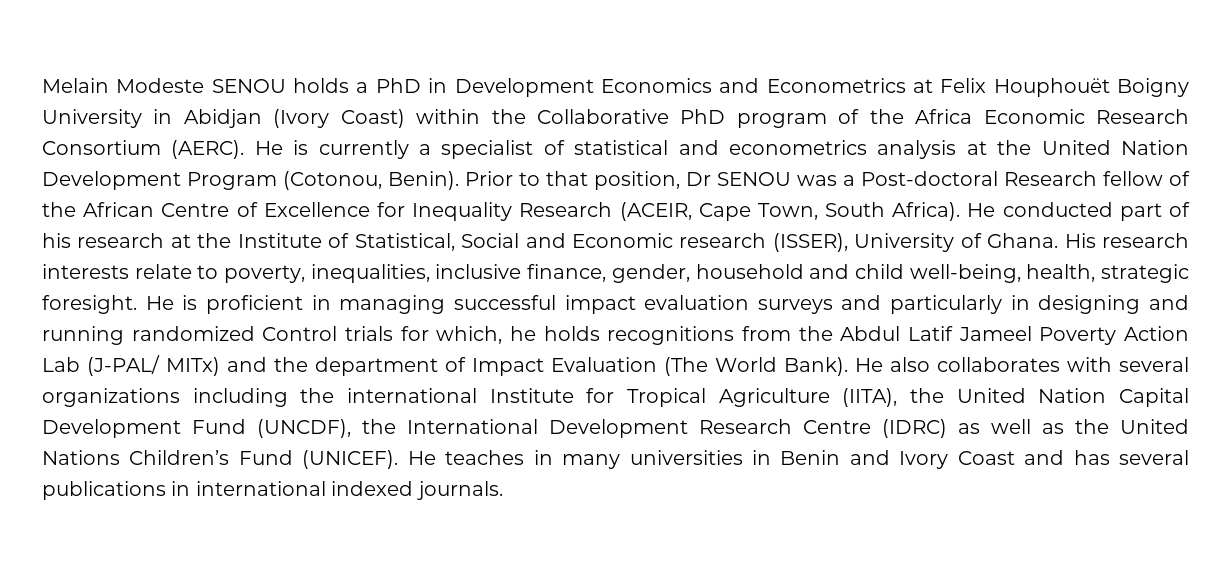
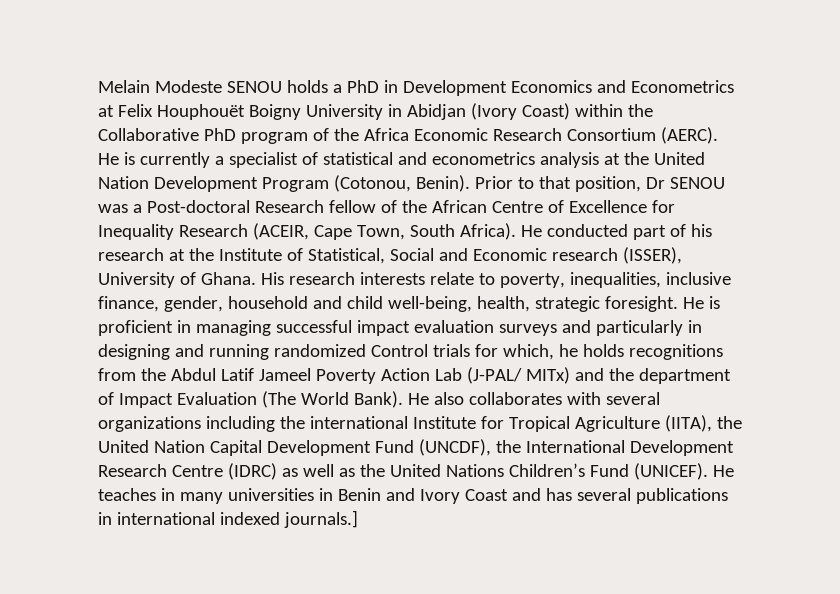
- He teaches in many universities in Benin and Ivory Coast and has several publications in international indexed journals.
+ He teaches in many universities in Benin and Ivory Coast and has several publications in international indexed journals.]

